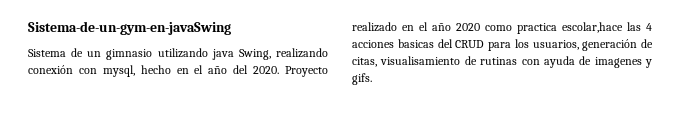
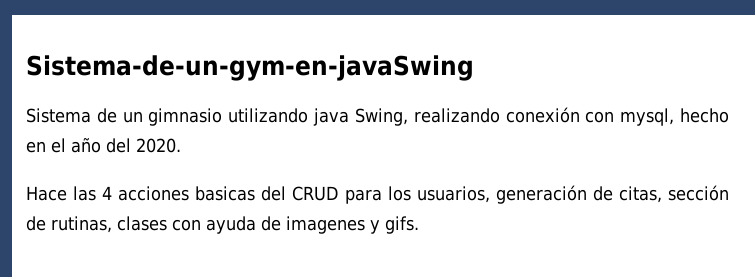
- Sistema de un gimnasio utilizando java Swing, realizando conexión con mysql, hecho en el año del 2020. Proyecto realizado en el año 2020 como practica escolar,hace las 4 acciones basicas del CRUD para los usuarios, generación de citas, visualisamiento de rutinas con ayuda de imagenes y gifs.
+ Sistema de un gimnasio utilizando java Swing, realizando conexión con mysql, hecho en el año del 2020.
+ Hace las 4 acciones basicas del CRUD para los usuarios, generación de citas, sección de rutinas, clases con ayuda de imagenes y gifs.

